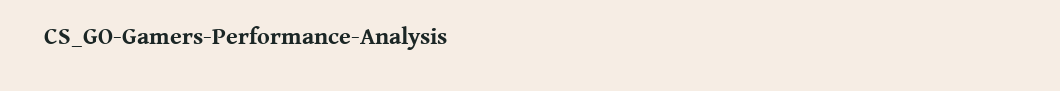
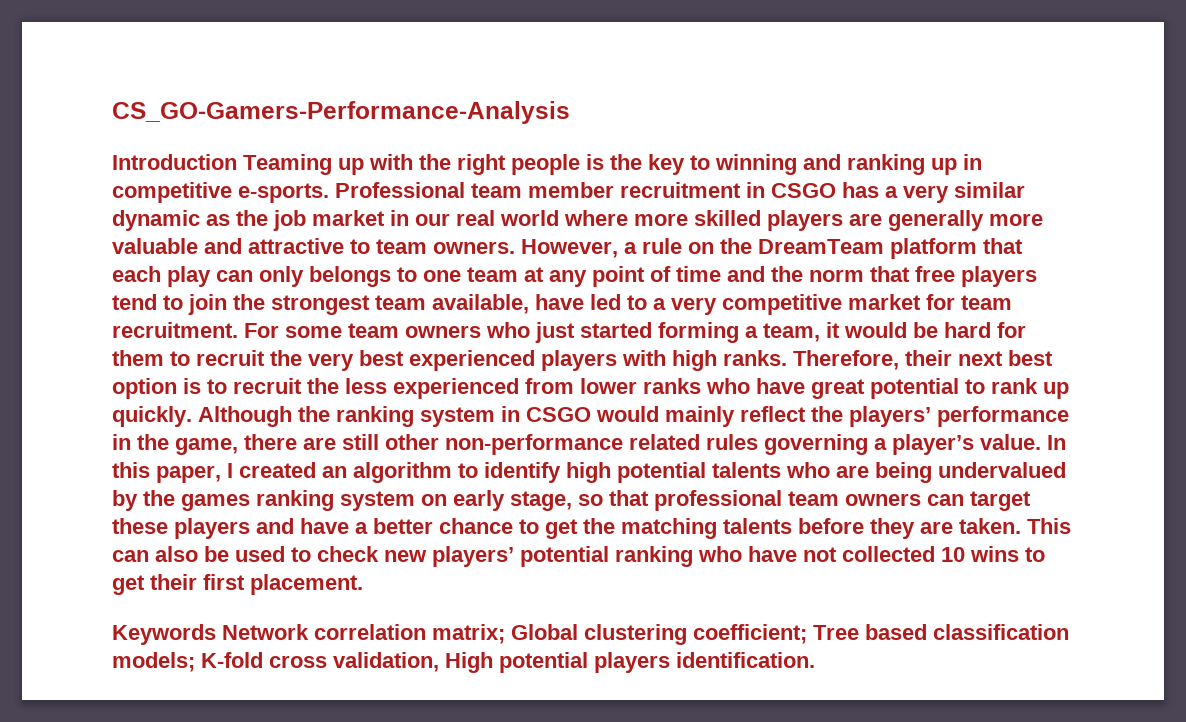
+ Introduction Teaming up with the right people is the key to winning and ranking up in competitive e-sports. Professional team member recruitment in CSGO has a very similar dynamic as the job market in our real world where more skilled players are generally more valuable and attractive to team owners. However, a rule on the DreamTeam platform that each play can only belongs to one team at any point of time and the norm that free players tend to join the strongest team available, have led to a very competitive market for team recruitment. For some team owners who just started forming a team, it would be hard for them to recruit the very best experienced players with high ranks. Therefore, their next best option is to recruit the less experienced from lower ranks who have great potential to rank up quickly. Although the ranking system in CSGO would mainly reflect the players’ performance in the game, there are still other non-performance related rules governing a player’s value. In this paper, I created an algorithm to identify high potential talents who are being undervalued by the games ranking system on early stage, so that professional team owners can target these players and have a better chance to get the matching talents before they are taken. This can also be used to check new players’ potential ranking who have not collected 10 wins to get their first placement.
+ Keywords Network correlation matrix; Global clustering coefficient; Tree based classification models; K-fold cross validation, High potential players identification.

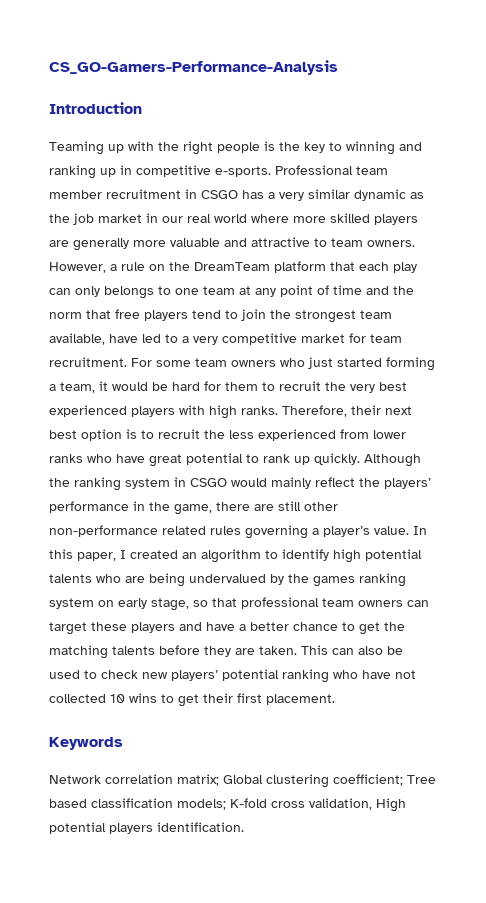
- Introduction Teaming up with the right people is the key to winning and ranking up in competitive e-sports.
+ Introduction
+ Teaming up with the right people is the key to winning and ranking up in competitive e-sports.
- Keywords Network correlation matrix; Global clustering coefficient; Tree based classification models; K-fold cross validation, High potential players identification.
+ Keywords
+ Network correlation matrix; Global clustering coefficient; Tree based classification models; K-fold cross validation, High potential players identification.

